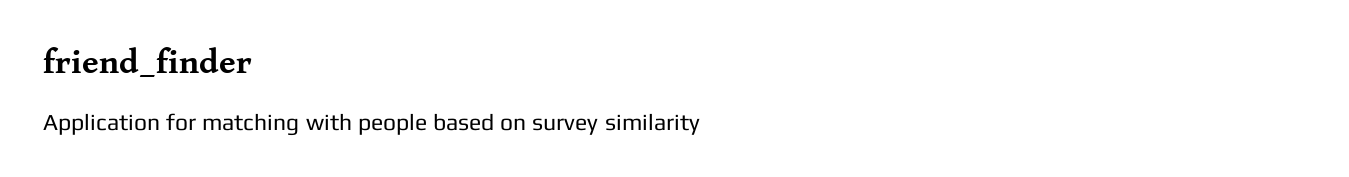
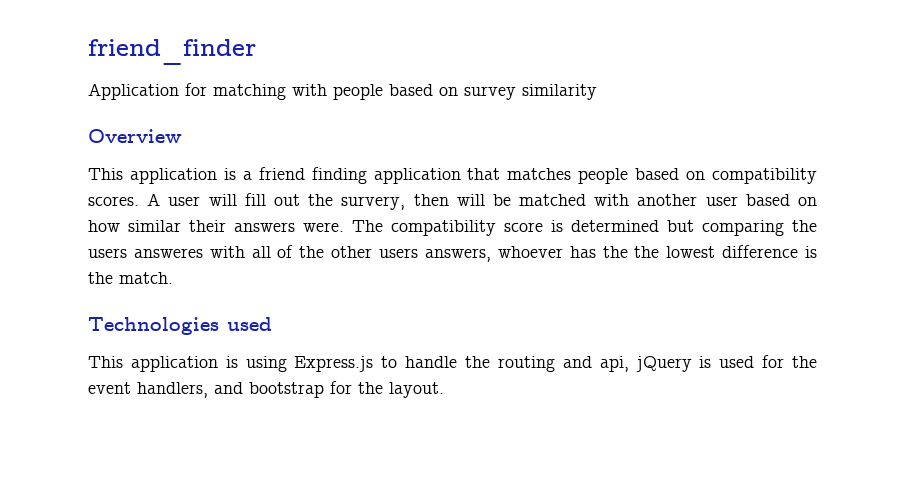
+ Overview
+ This application is a friend finding application that matches people based on compatibility scores. A user will fill out the survery, then will be matched with another user based on how similar their answers were. The compatibility score is determined but comparing the users answeres with all of the other users answers, whoever has the the lowest difference is the match.
+ Technologies used
+ This application is using Express.js to handle the routing and api, jQuery is used for the event handlers, and bootstrap for the layout.

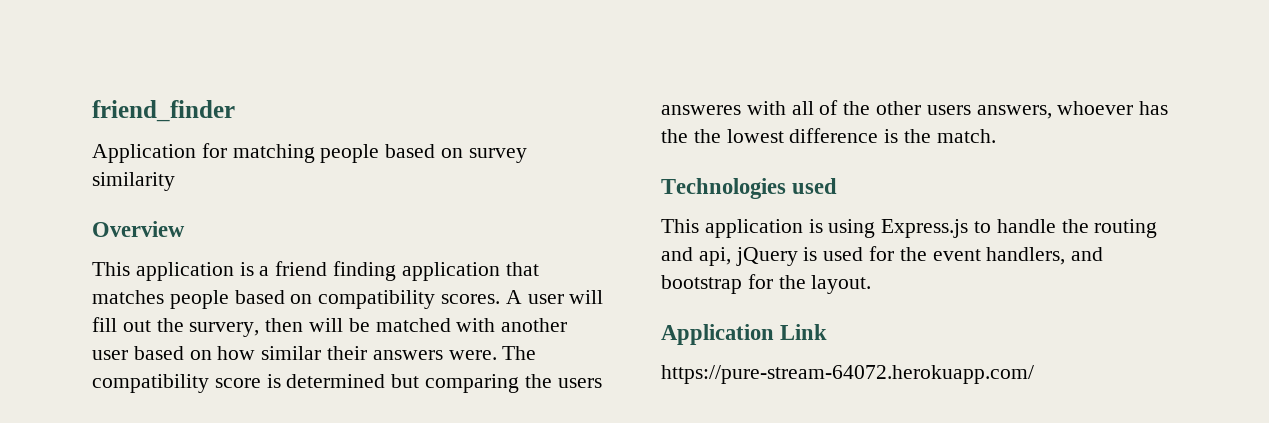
- Application for matching with people based on survey similarity
+ Application for matching people based on survey similarity
+ Application Link
+ https://pure-stream-64072.herokuapp.com/

